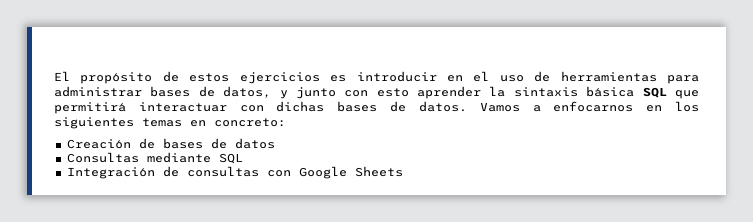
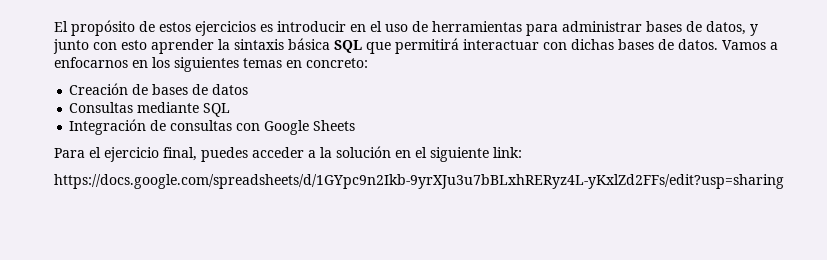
+ Para el ejercicio final, puedes acceder a la solución en el siguiente link:
+ https://docs.google.com/spreadsheets/d/1GYpc9n2Ikb-9yrXJu3u7bBLxhRERyz4L-yKxlZd2FFs/edit?usp=sharing

